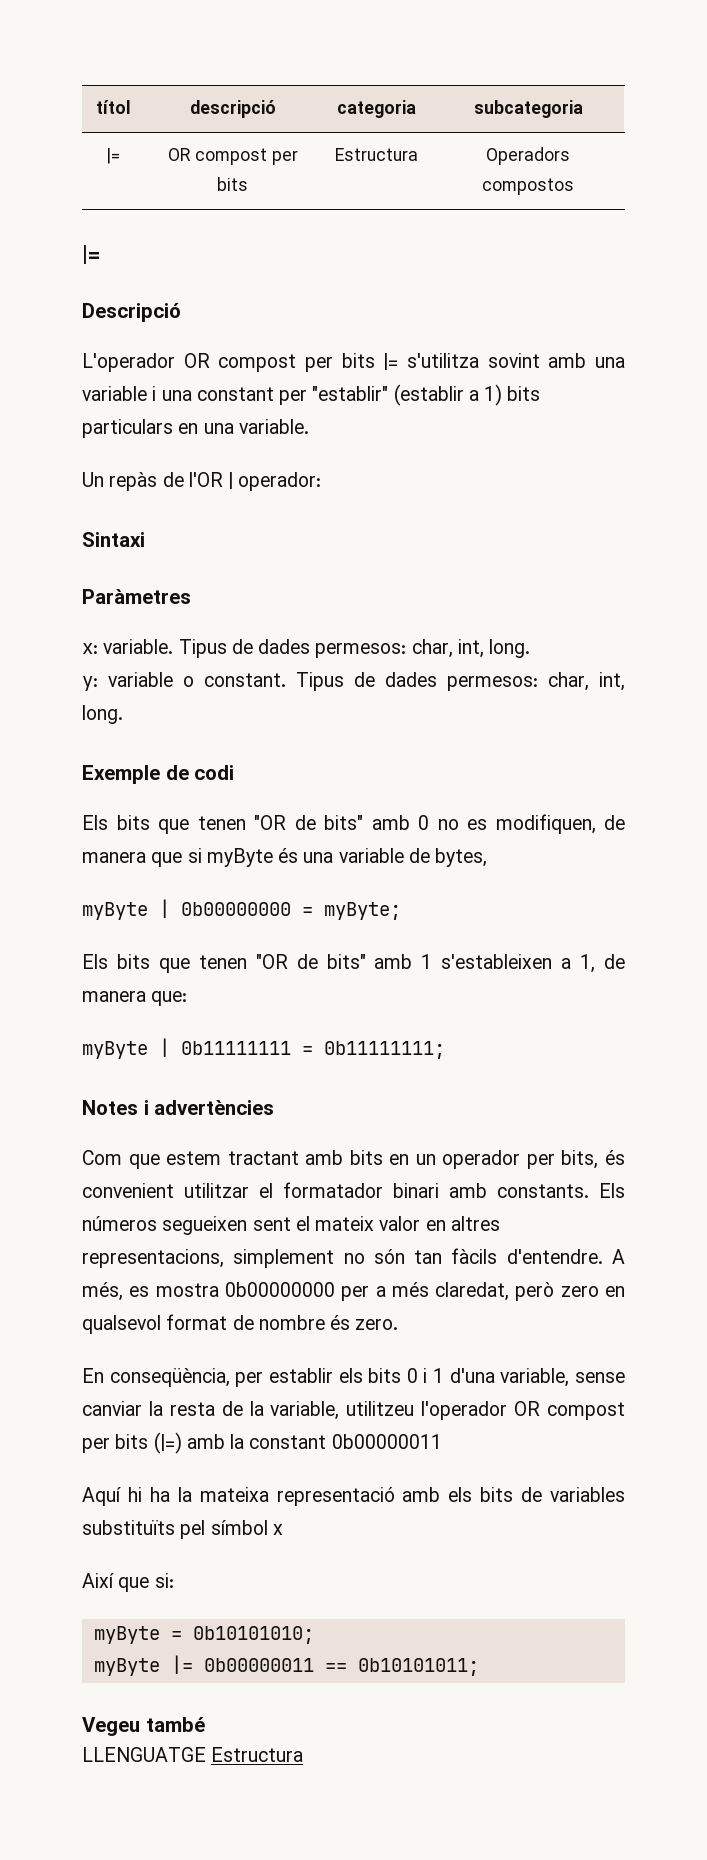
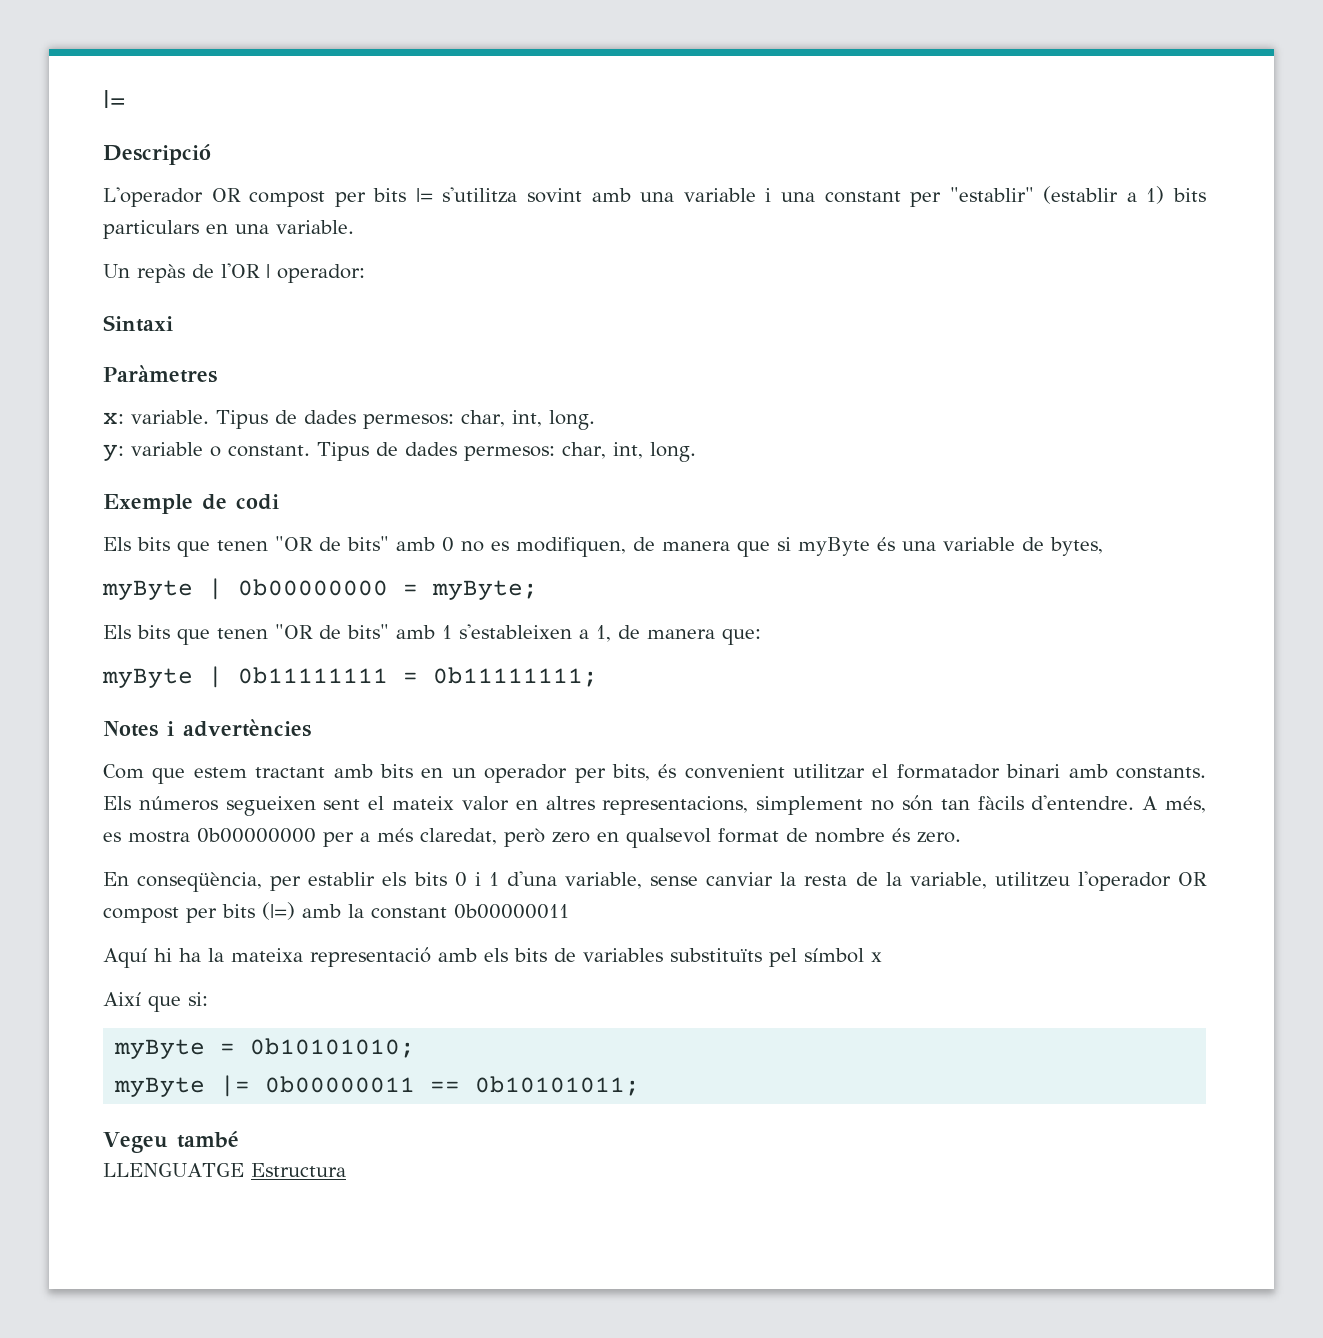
- títol | descripció | categoria | subcategoria
- |= | OR compost per bits | Estructura | Operadors compostos

